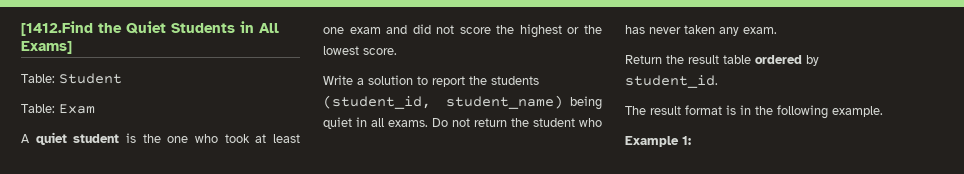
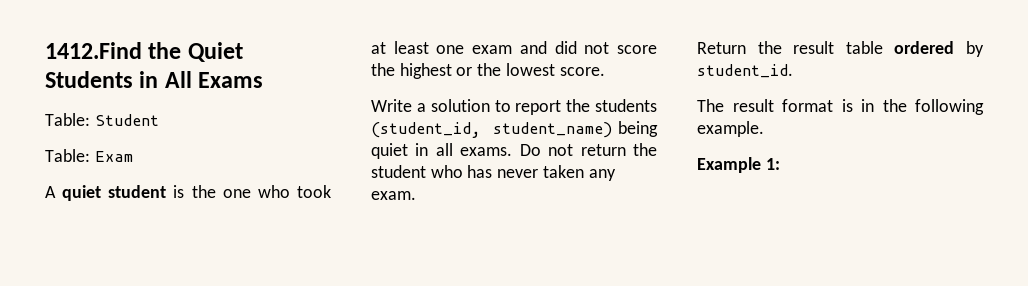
- [1412.Find the Quiet Students in All Exams]
+ 1412.Find the Quiet Students in All Exams

